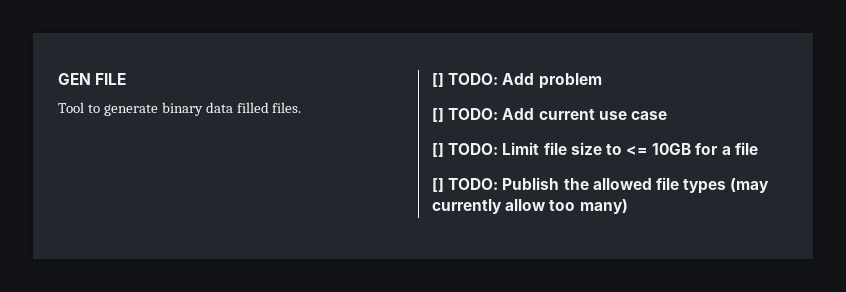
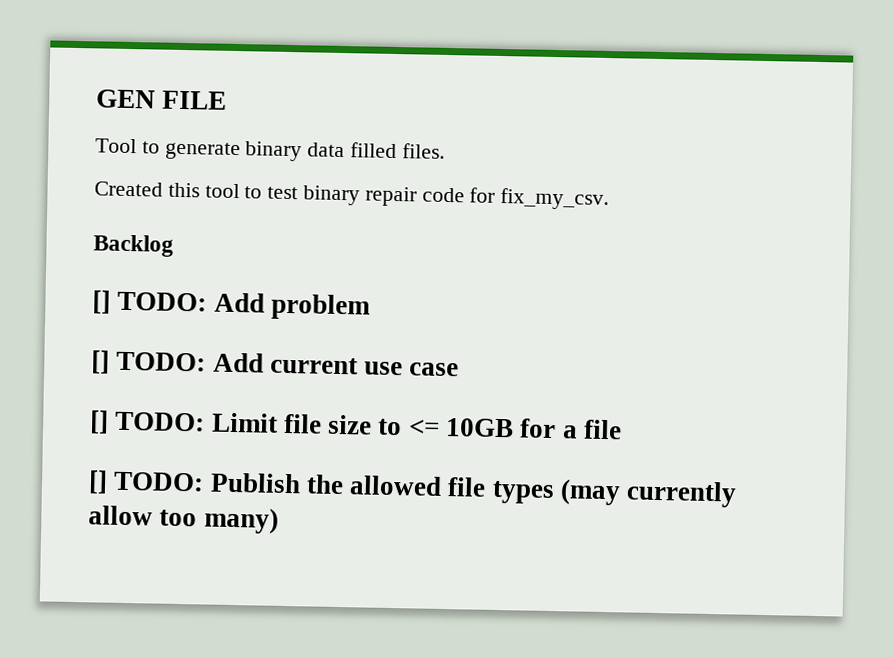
+ Created this tool to test binary repair code for fix_my_csv.
+ Backlog

